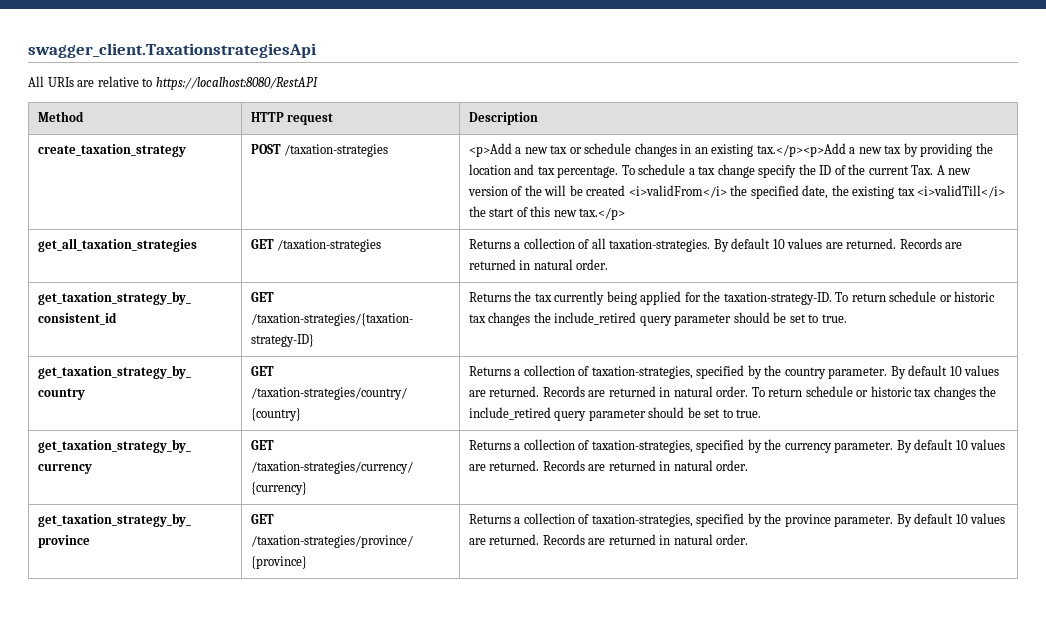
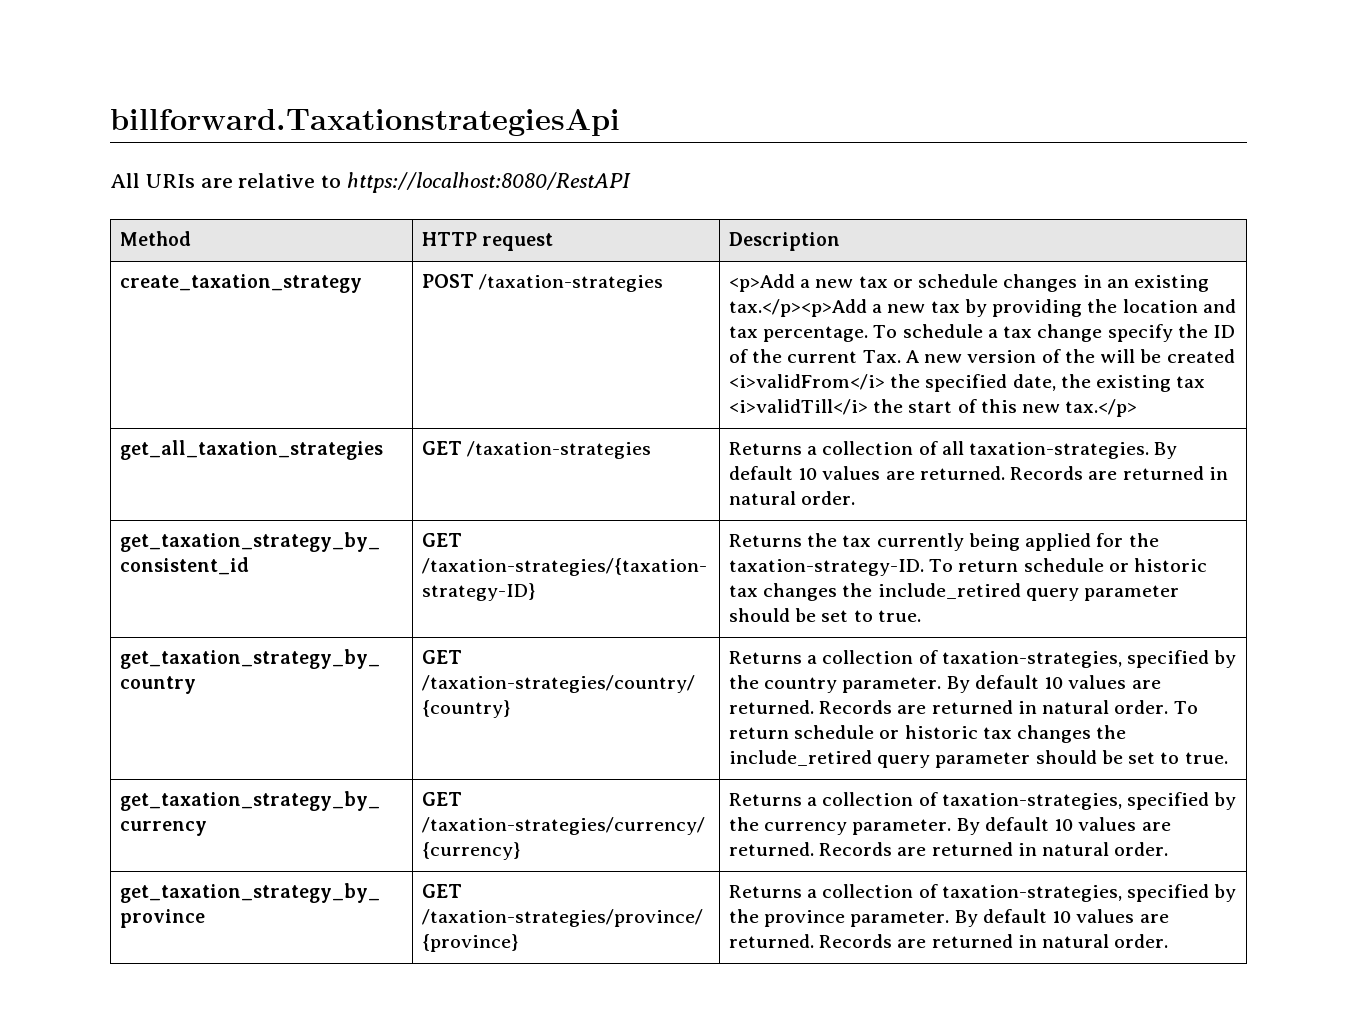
- swagger_client.TaxationstrategiesApi
+ billforward.TaxationstrategiesApi

